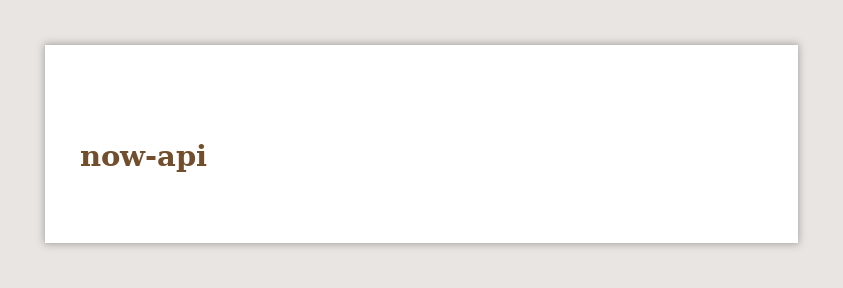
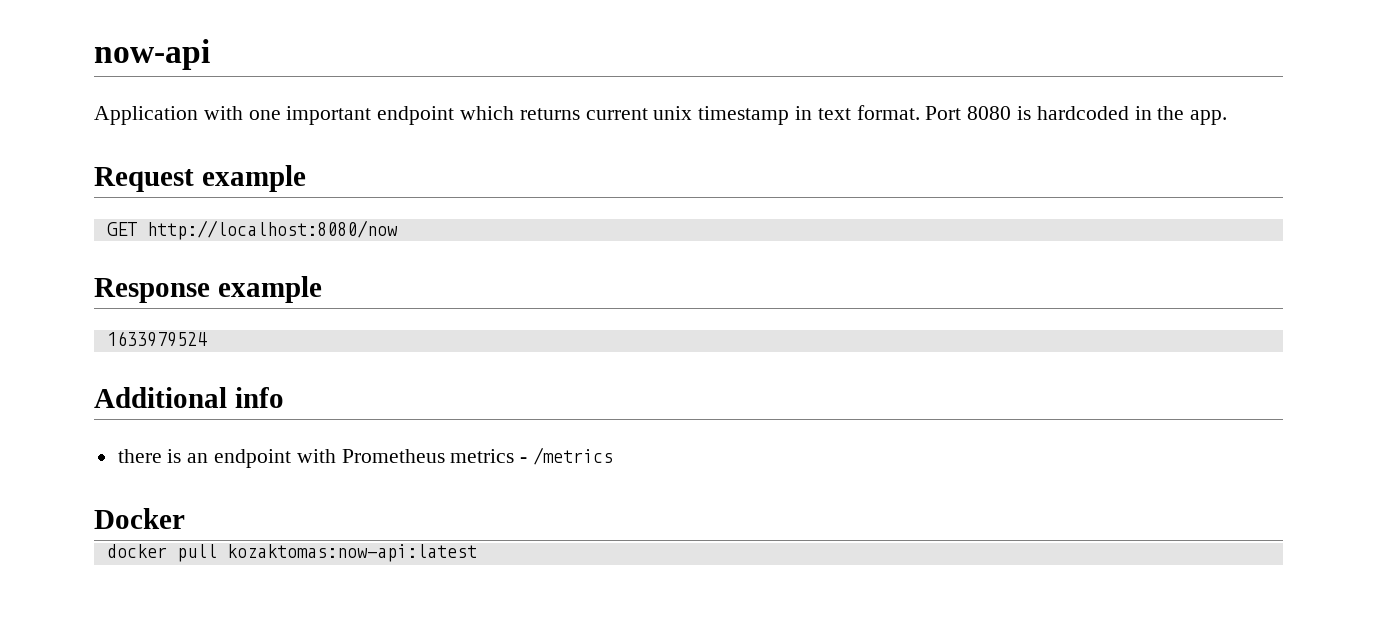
+ Application with one important endpoint which returns current unix timestamp in text format. Port 8080 is hardcoded in the app.
+ Request example
+ GET http://localhost:8080/now
+ Response example
+ 1633979524
+ Additional info
+ there is an endpoint with Prometheus metrics - /metrics
+ Docker
+ docker pull kozaktomas:now-api:latest

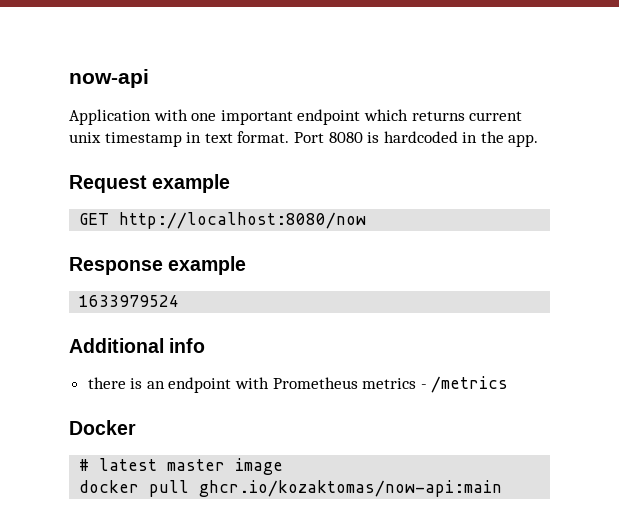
+ # latest master image
- docker pull kozaktomas:now-api:latest
+ docker pull ghcr.io/kozaktomas/now-api:main

